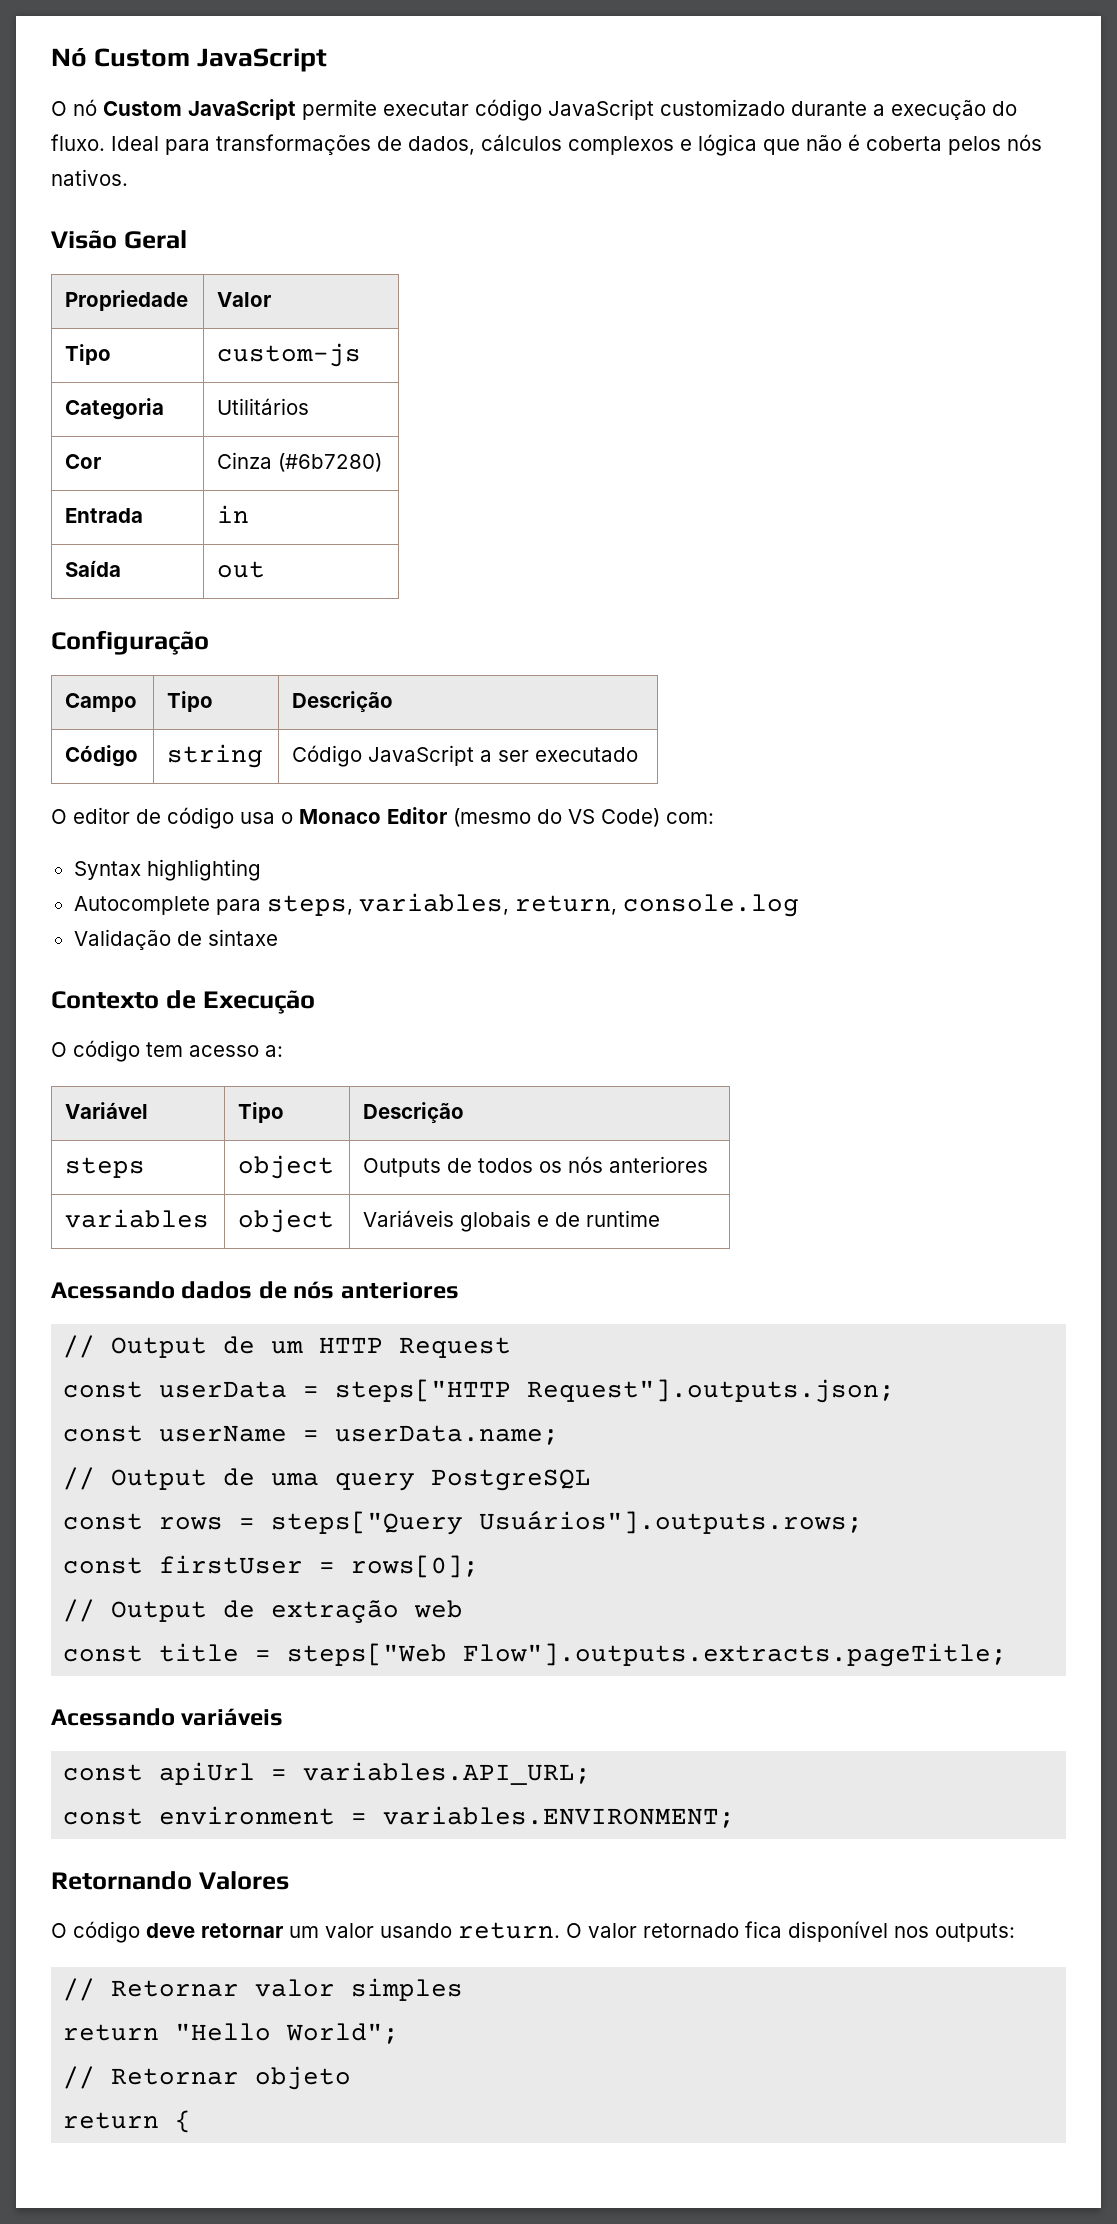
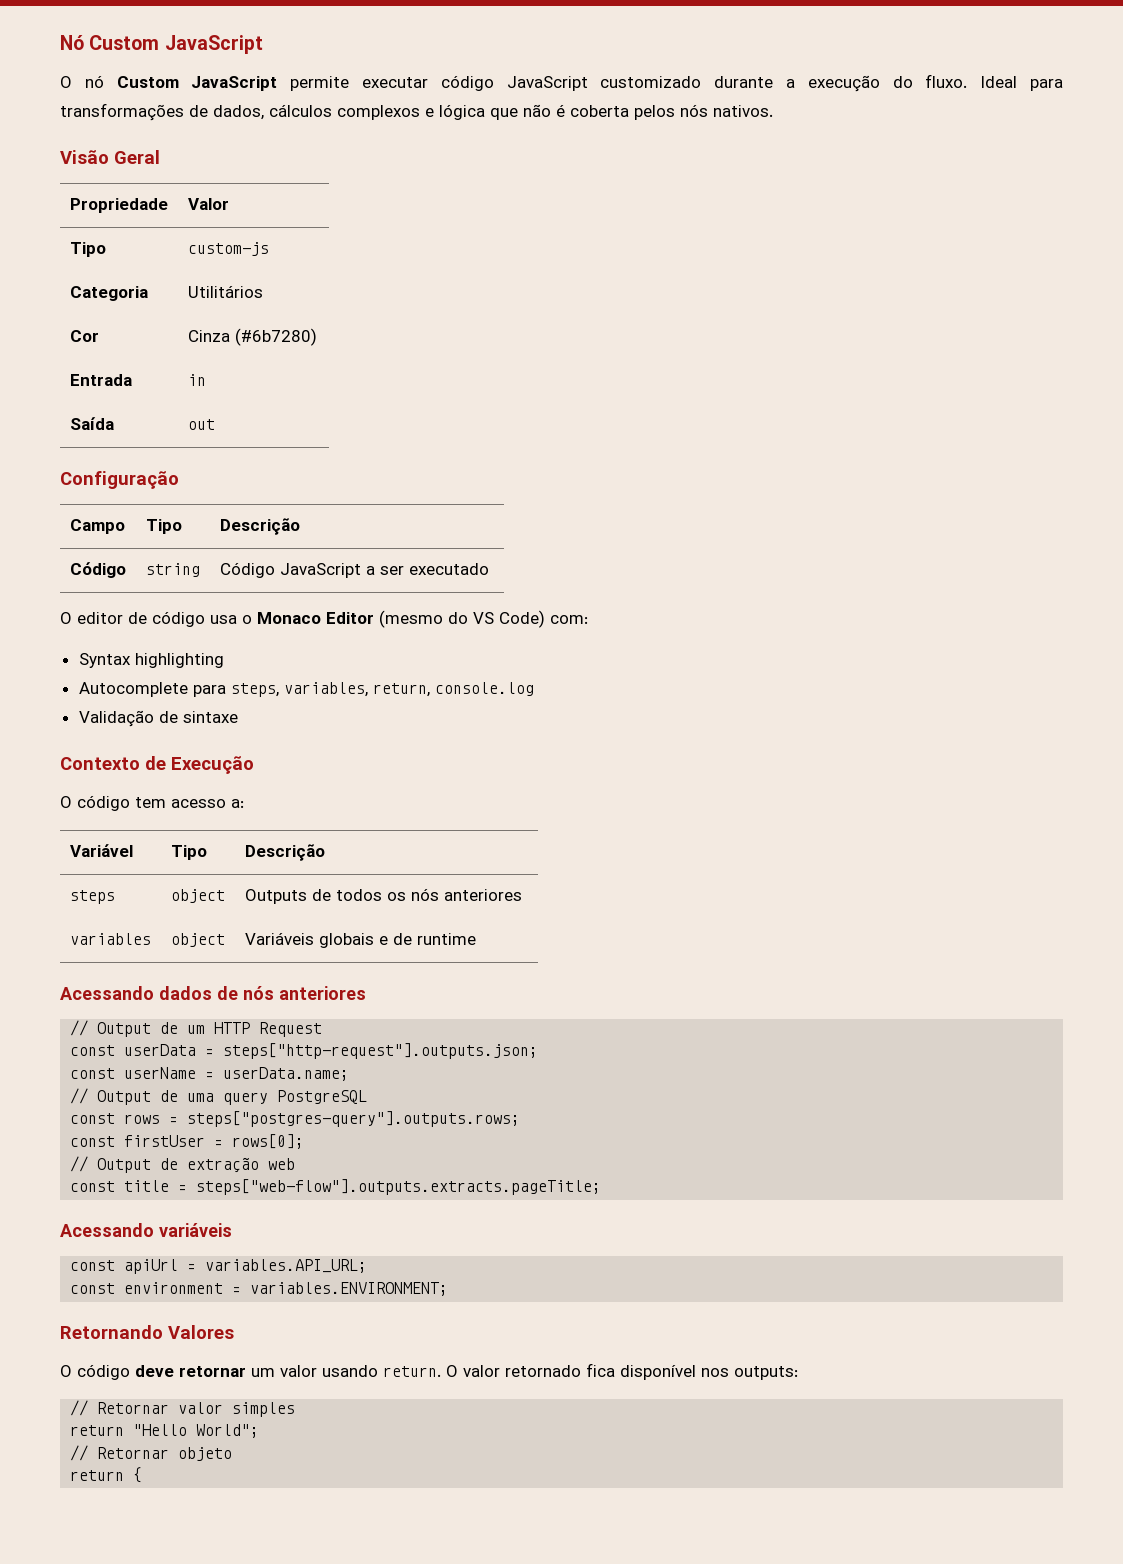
- const userData = steps["HTTP Request"].outputs.json;
+ const userData = steps["http-request"].outputs.json;
- const rows = steps["Query Usuários"].outputs.rows;
+ const rows = steps["postgres-query"].outputs.rows;
- const title = steps["Web Flow"].outputs.extracts.pageTitle;
+ const title = steps["web-flow"].outputs.extracts.pageTitle;

